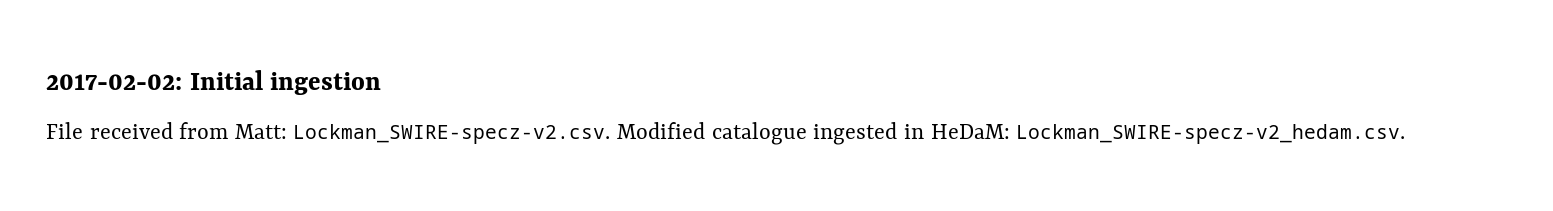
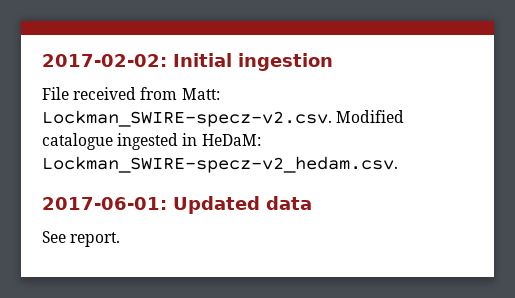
+ 2017-06-01: Updated data
+ See report.

